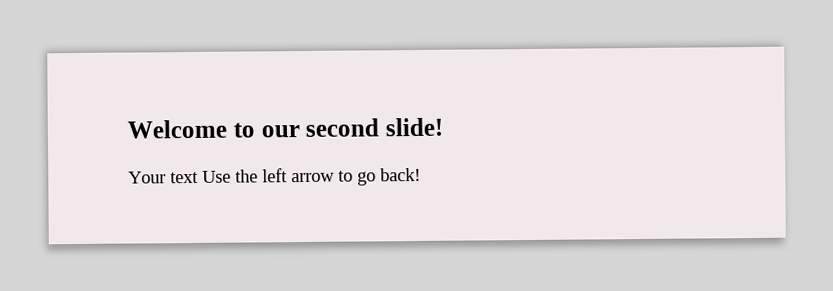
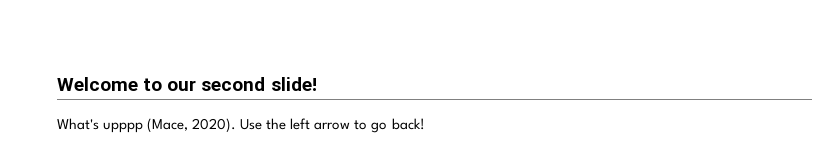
- Your text Use the left arrow to go back!
+ What's upppp (Mace, 2020). Use the left arrow to go back!

